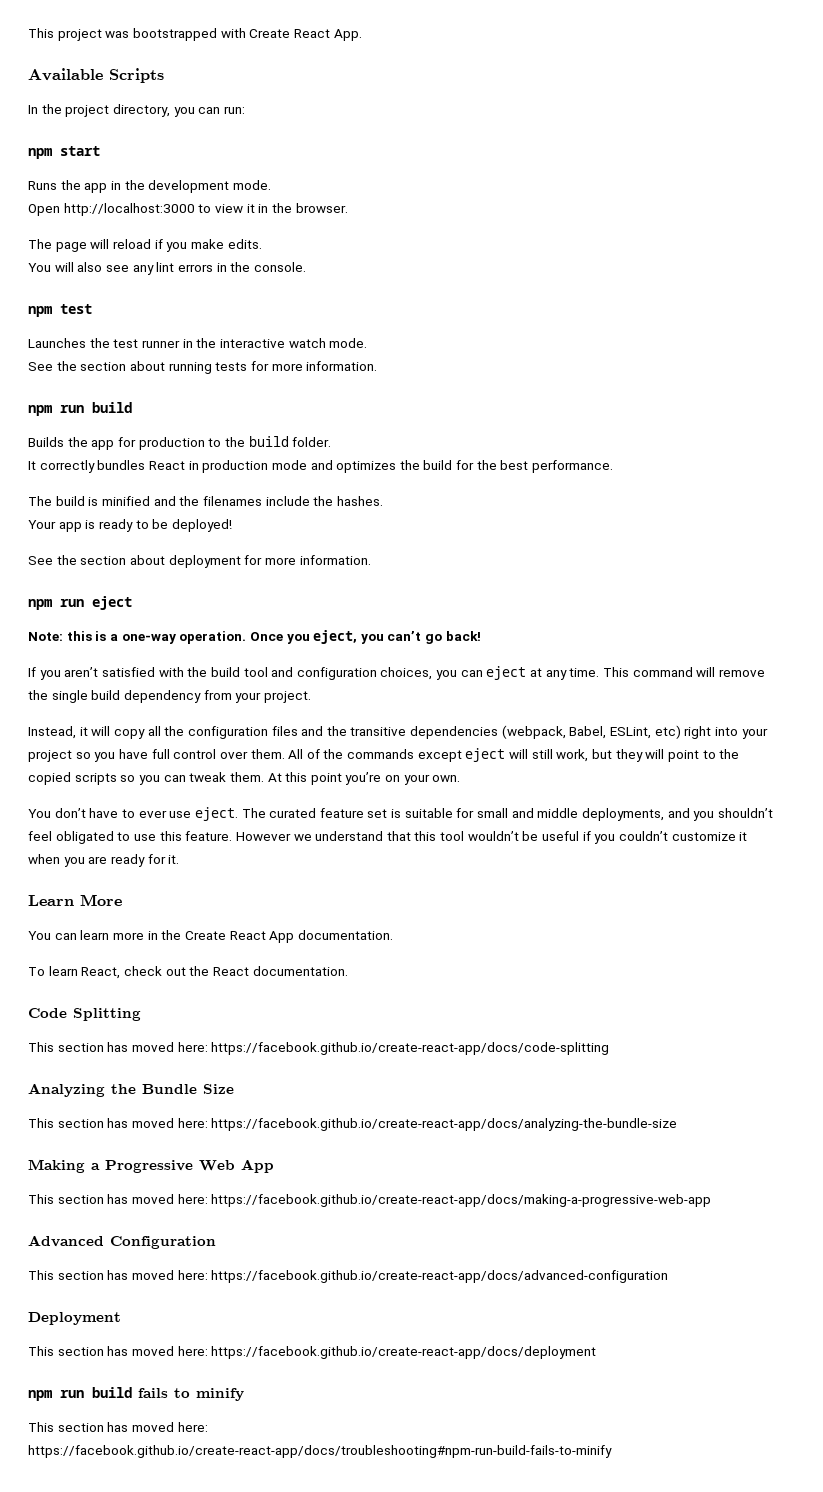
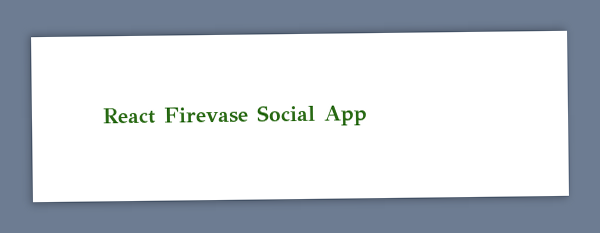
- This project was bootstrapped with Create React App.
- Available Scripts
- In the project directory, you can run:
- npm start
- Runs the app in the development mode.
- Open http://localhost:3000 to view it in the browser.
- The page will reload if you make edits.
- You will also see any lint errors in the console.
- npm test
- Launches the test runner in the interactive watch mode.
- See the section about running tests for more information.
- npm run build
- Builds the app for production to the build folder.
- It correctly bundles React in production mode and optimizes the build for the best performance.
- The build is minified and the filenames include the hashes.
- Your app is ready to be deployed!
- See the section about deployment for more information.
- npm run eject
- Note: this is a one-way operation. Once you eject, you can’t go back!
- If you aren’t satisfied with the build tool and configuration choices, you can eject at any time. This command will remove the single build dependency from your project.
- Instead, it will copy all the configuration files and the transitive dependencies (webpack, Babel, ESLint, etc) right into your project so you have full control over them. All of the commands except eject will still work, but they will point to the copied scripts so you can tweak them. At this point you’re on your own.
- You don’t have to ever use eject. The curated feature set is suitable for small and middle deployments, and you shouldn’t feel obligated to use this feature. However we understand that this tool wouldn’t be useful if you couldn’t customize it when you are ready for it.
- Learn More
- You can learn more in the Create React App documentation.
- To learn React, check out the React documentation.
- Code Splitting
- This section has moved here: https://facebook.github.io/create-react-app/docs/code-splitting
- Analyzing the Bundle Size
- This section has moved here: https://facebook.github.io/create-react-app/docs/analyzing-the-bundle-size
- Making a Progressive Web App
- This section has moved here: https://facebook.github.io/create-react-app/docs/making-a-progressive-web-app
- Advanced Configuration
- This section has moved here: https://facebook.github.io/create-react-app/docs/advanced-configuration
- Deployment
- This section has moved here: https://facebook.github.io/create-react-app/docs/deployment
- npm run build fails to minify
- This section has moved here: https://facebook.github.io/create-react-app/docs/troubleshooting#npm-run-build-fails-to-minify
+ React Firevase Social App

